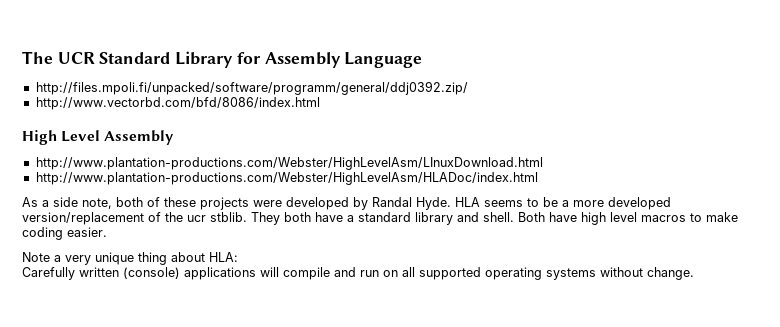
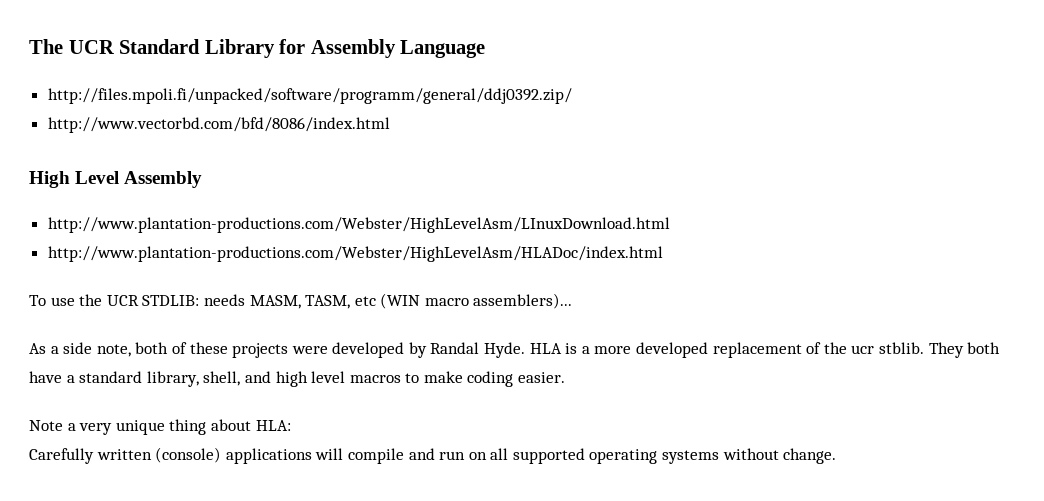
+ To use the UCR STDLIB: needs MASM, TASM, etc (WIN macro assemblers)...
- HLA seems to be a more developed version/replacement of the ucr stblib.
+ HLA is a more developed replacement of the ucr stblib.
- They both have a standard library and shell. Both have high level macros to make coding easier.
+ They both have a standard library, shell, and high level macros to make coding easier.

